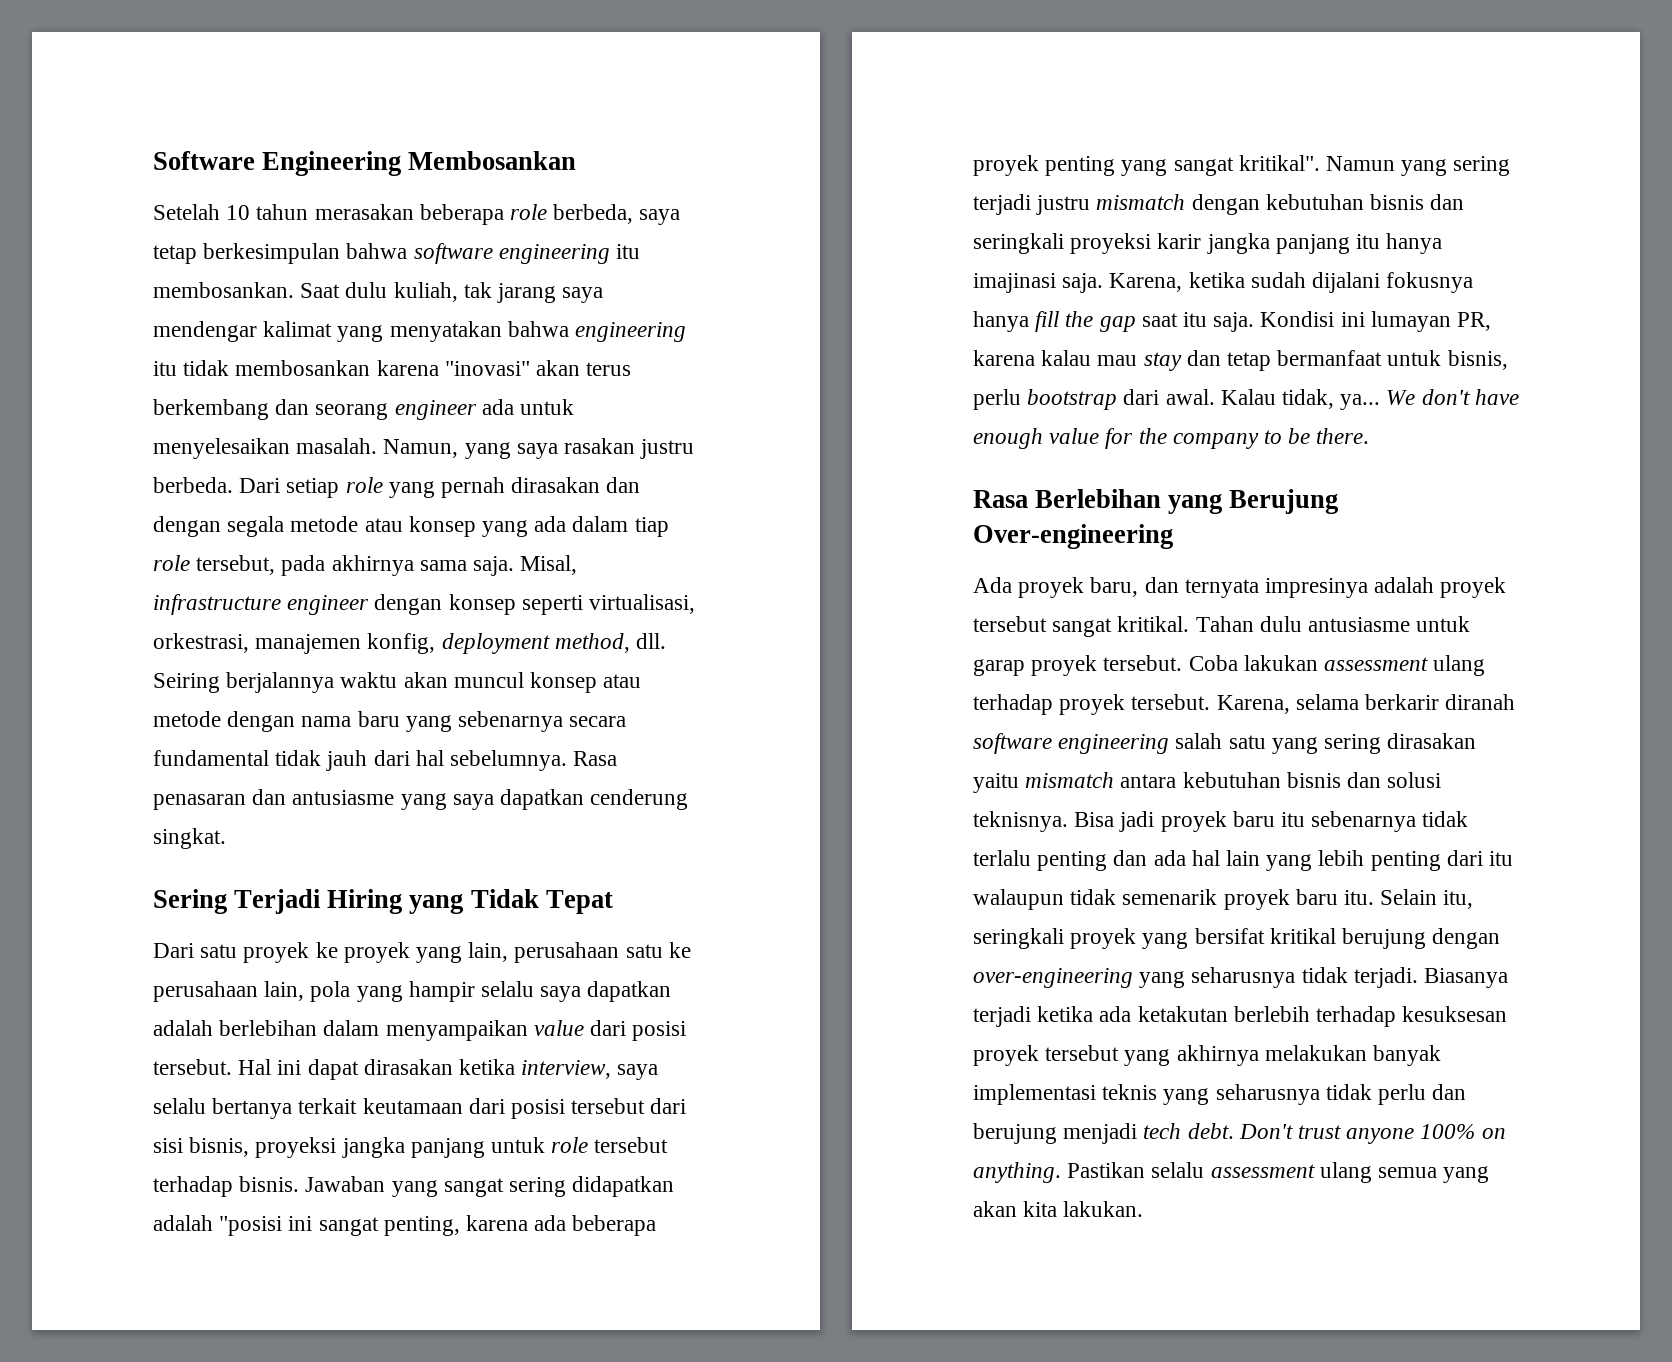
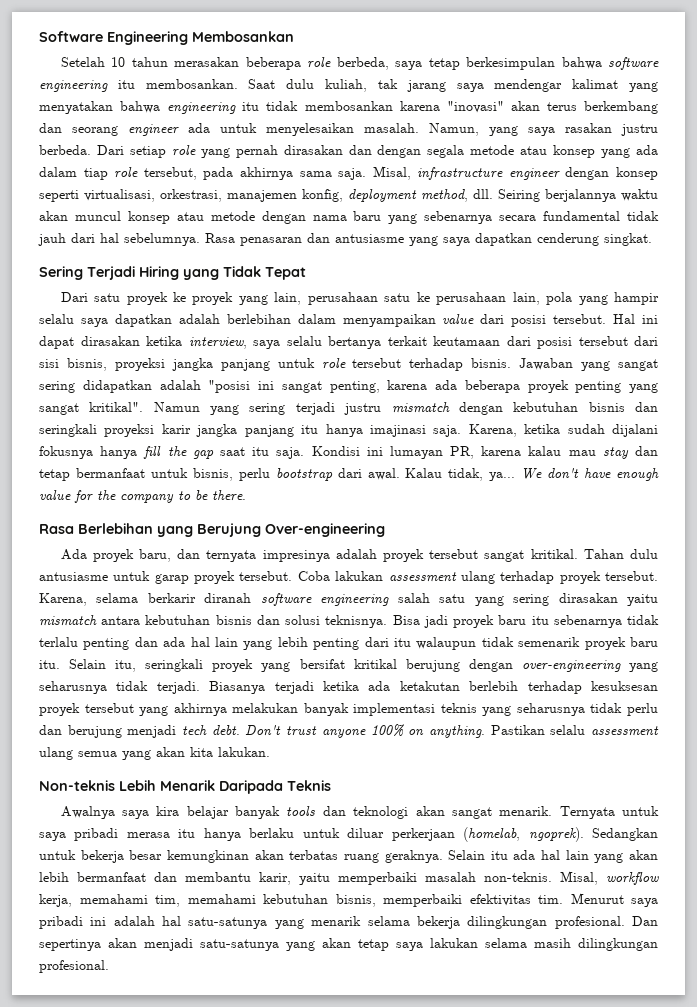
+ Non-teknis Lebih Menarik Daripada Teknis
+ Awalnya saya kira belajar banyak tools dan teknologi akan sangat menarik. Ternyata untuk saya pribadi merasa itu hanya berlaku untuk diluar perkerjaan (homelab, ngoprek). Sedangkan untuk bekerja besar kemungkinan akan terbatas ruang geraknya. Selain itu ada hal lain yang akan lebih bermanfaat dan membantu karir, yaitu memperbaiki masalah non-teknis. Misal, workflow kerja, memahami tim, memahami kebutuhan bisnis, memperbaiki efektivitas tim. Menurut saya pribadi ini adalah hal satu-satunya yang menarik selama bekerja dilingkungan profesional. Dan sepertinya akan menjadi satu-satunya yang akan tetap saya lakukan selama masih dilingkungan profesional.

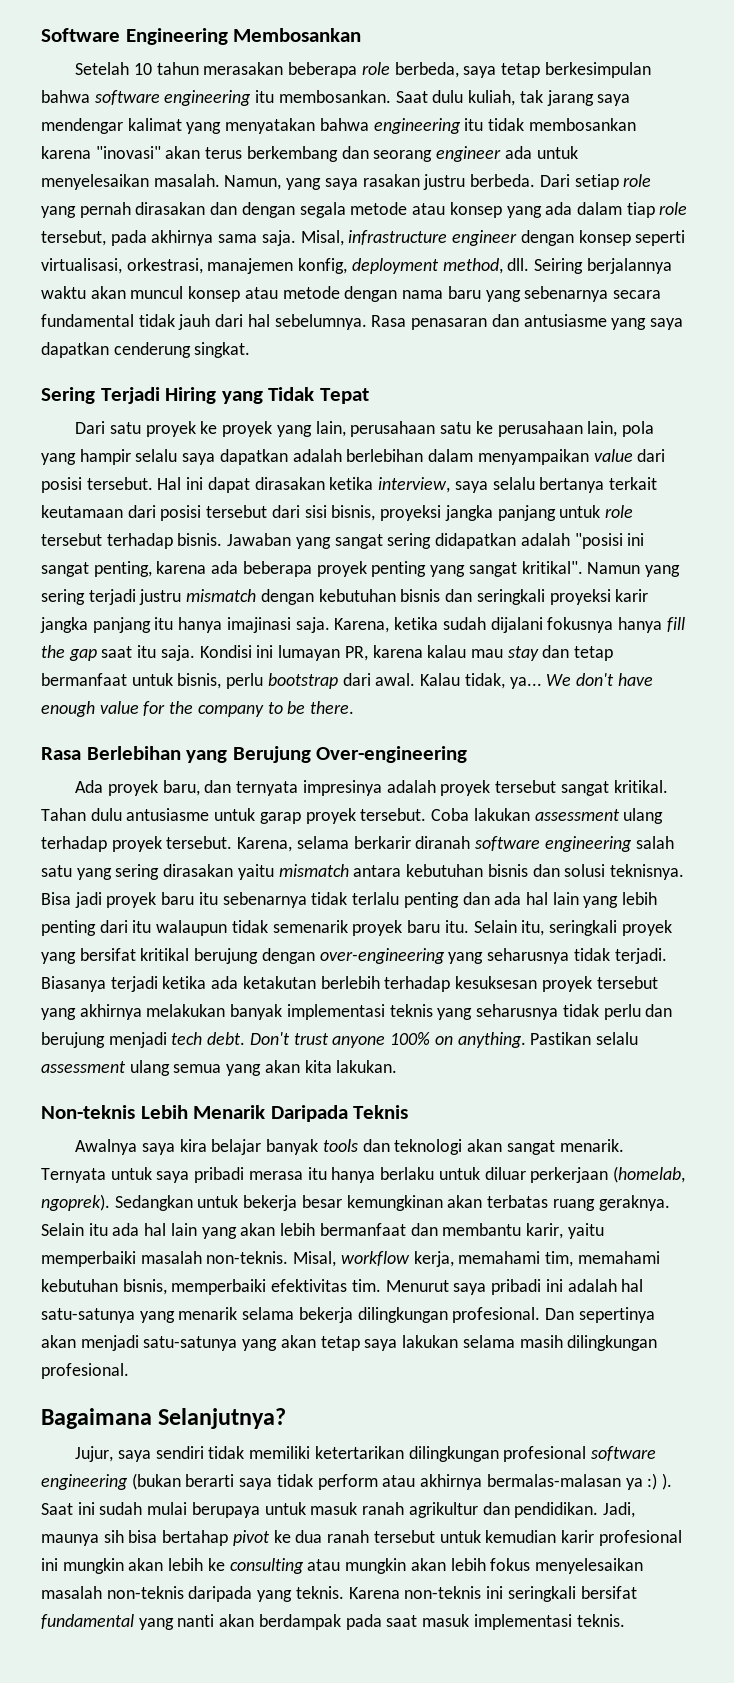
+ Bagaimana Selanjutnya?
+ Jujur, saya sendiri tidak memiliki ketertarikan dilingkungan profesional software engineering (bukan berarti saya tidak perform atau akhirnya bermalas-malasan ya :) ). Saat ini sudah mulai berupaya untuk masuk ranah agrikultur dan pendidikan. Jadi, maunya sih bisa bertahap pivot ke dua ranah tersebut untuk kemudian karir profesional ini mungkin akan lebih ke consulting atau mungkin akan lebih fokus menyelesaikan masalah non-teknis daripada yang teknis. Karena non-teknis ini seringkali bersifat fundamental yang nanti akan berdampak pada saat masuk implementasi teknis.

